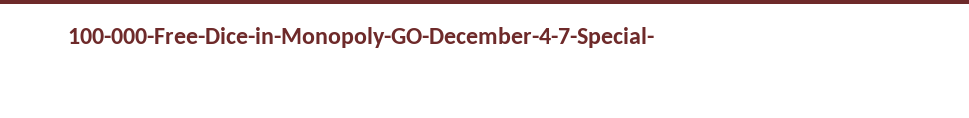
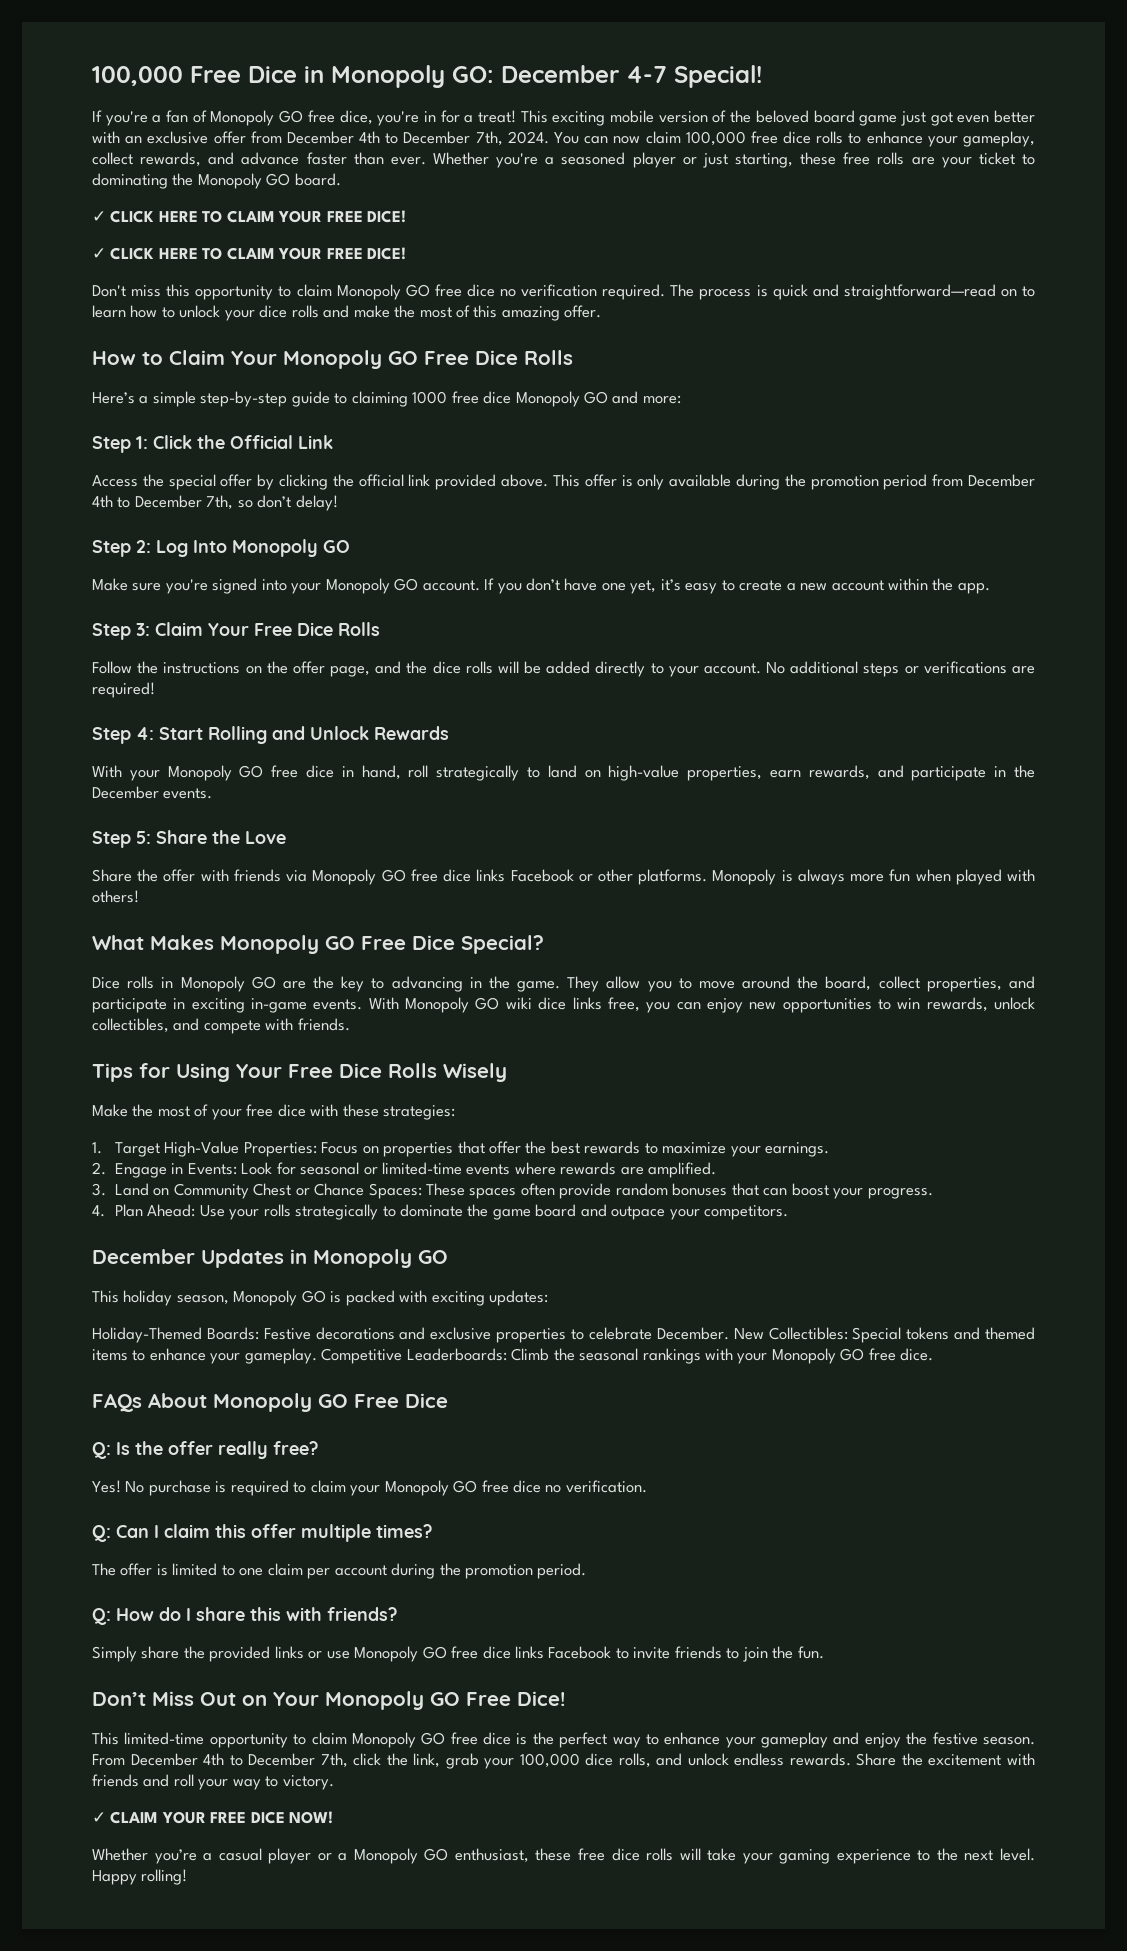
- 100-000-Free-Dice-in-Monopoly-GO-December-4-7-Special-
+ 100,000 Free Dice in Monopoly GO: December 4-7 Special!
+ If you're a fan of Monopoly GO free dice, you're in for a treat! This exciting mobile version of the beloved board game just got even better with an exclusive offer from December 4th to December 7th, 2024. You can now claim 100,000 free dice rolls to enhance your gameplay, collect rewards, and advance faster than ever. Whether you're a seasoned player or just starting, these free rolls are your ticket to dominating the Monopoly GO board.
+ ✓ CLICK HERE TO CLAIM YOUR FREE DICE!
+ ✓ CLICK HERE TO CLAIM YOUR FREE DICE!
+ Don't miss this opportunity to claim Monopoly GO free dice no verification required. The process is quick and straightforward—read on to learn how to unlock your dice rolls and make the most of this amazing offer.
+ How to Claim Your Monopoly GO Free Dice Rolls
+ Here’s a simple step-by-step guide to claiming 1000 free dice Monopoly GO and more:
+ Step 1: Click the Official Link
+ Access the special offer by clicking the official link provided above. This offer is only available during the promotion period from December 4th to December 7th, so don’t delay!
+ Step 2: Log Into Monopoly GO
+ Make sure you're signed into your Monopoly GO account. If you don’t have one yet, it’s easy to create a new account within the app.
+ Step 3: Claim Your Free Dice Rolls
+ Follow the instructions on the offer page, and the dice rolls will be added directly to your account. No additional steps or verifications are required!
+ Step 4: Start Rolling and Unlock Rewards
+ With your Monopoly GO free dice in hand, roll strategically to land on high-value properties, earn rewards, and participate in the December events.
+ Step 5: Share the Love
+ Share the offer with friends via Monopoly GO free dice links Facebook or other platforms. Monopoly is always more fun when played with others!
+ What Makes Monopoly GO Free Dice Special?
+ Dice rolls in Monopoly GO are the key to advancing in the game. They allow you to move around the board, collect properties, and participate in exciting in-game events. With Monopoly GO wiki dice links free, you can enjoy new opportunities to win rewards, unlock collectibles, and compete with friends.
+ Tips for Using Your Free Dice Rolls Wisely
+ Make the most of your free dice with these strategies:
+ 1. Target High-Value Properties: Focus on properties that offer the best rewards to maximize your earnings.
+ 2. Engage in Events: Look for seasonal or limited-time events where rewards are amplified.
+ 3. Land on Community Chest or Chance Spaces: These spaces often provide random bonuses that can boost your progress.
+ 4. Plan Ahead: Use your rolls strategically to dominate the game board and outpace your competitors.
+ December Updates in Monopoly GO
+ This holiday season, Monopoly GO is packed with exciting updates:
+ Holiday-Themed Boards: Festive decorations and exclusive properties to celebrate December. New Collectibles: Special tokens and themed items to enhance your gameplay. Competitive Leaderboards: Climb the seasonal rankings with your Monopoly GO free dice.
+ FAQs About Monopoly GO Free Dice
+ Q: Is the offer really free?
+ Yes! No purchase is required to claim your Monopoly GO free dice no verification.
+ Q: Can I claim this offer multiple times?
+ The offer is limited to one claim per account during the promotion period.
+ Q: How do I share this with friends?
+ Simply share the provided links or use Monopoly GO free dice links Facebook to invite friends to join the fun.
+ Don’t Miss Out on Your Monopoly GO Free Dice!
+ This limited-time opportunity to claim Monopoly GO free dice is the perfect way to enhance your gameplay and enjoy the festive season. From December 4th to December 7th, click the link, grab your 100,000 dice rolls, and unlock endless rewards. Share the excitement with friends and roll your way to victory.
+ ✓ CLAIM YOUR FREE DICE NOW!
+ Whether you’re a casual player or a Monopoly GO enthusiast, these free dice rolls will take your gaming experience to the next level. Happy rolling!

